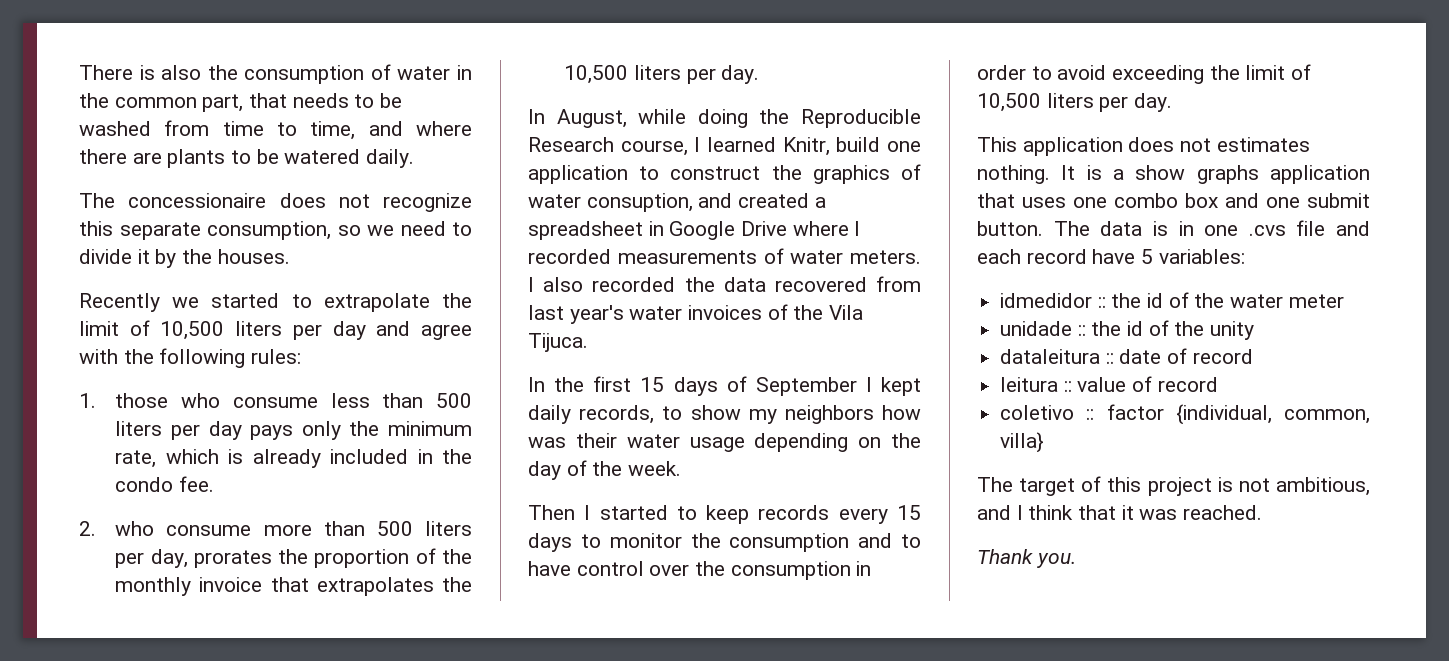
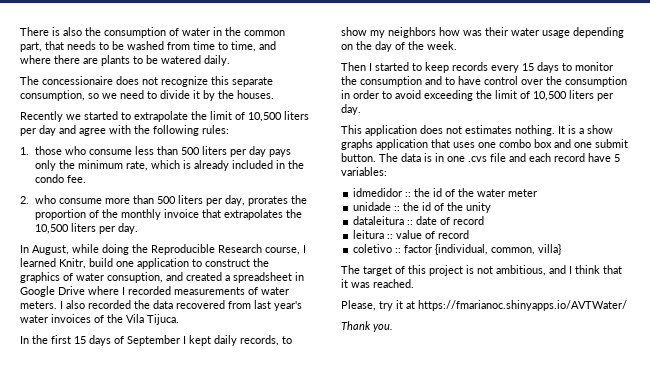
+ Please, try it at https://fmarianoc.shinyapps.io/AVTWater/

